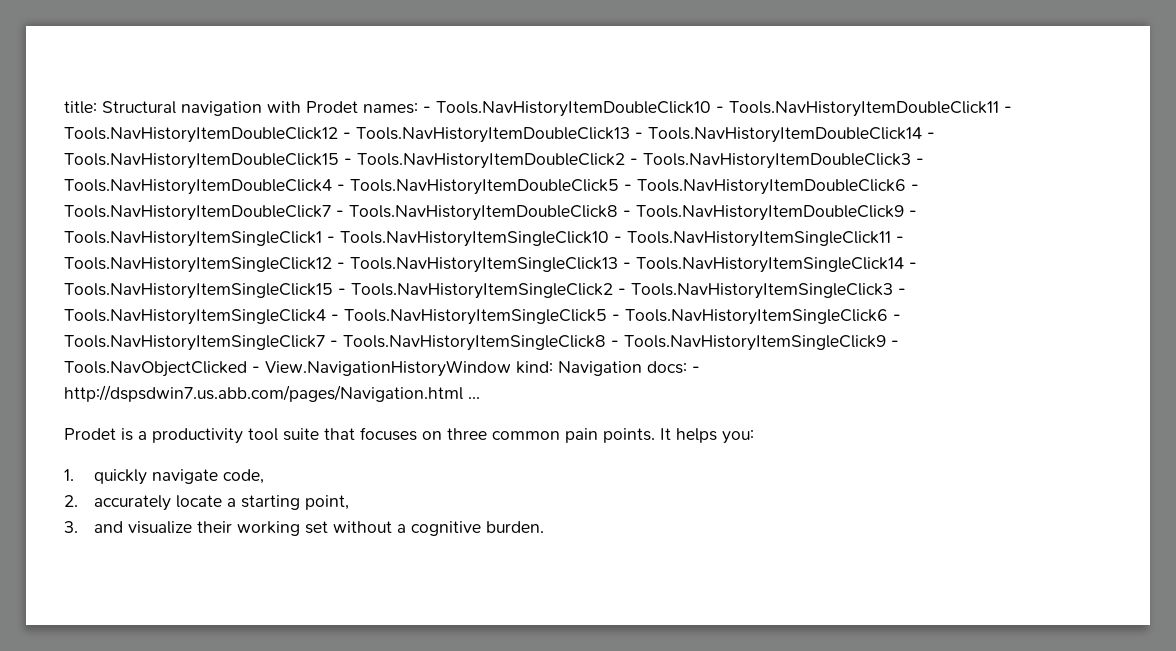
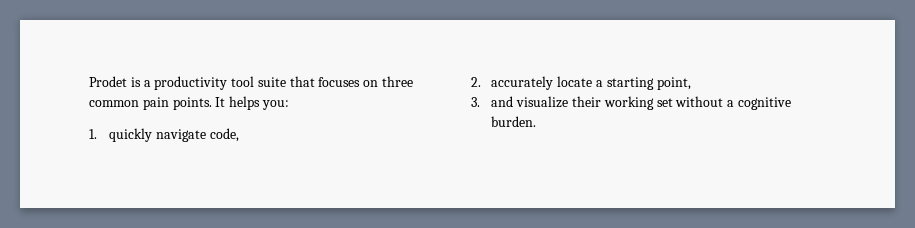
- title: Structural navigation with Prodet names: - Tools.NavHistoryItemDoubleClick10 - Tools.NavHistoryItemDoubleClick11 - Tools.NavHistoryItemDoubleClick12 - Tools.NavHistoryItemDoubleClick13 - Tools.NavHistoryItemDoubleClick14 - Tools.NavHistoryItemDoubleClick15 - Tools.NavHistoryItemDoubleClick2 - Tools.NavHistoryItemDoubleClick3 - Tools.NavHistoryItemDoubleClick4 - Tools.NavHistoryItemDoubleClick5 - Tools.NavHistoryItemDoubleClick6 - Tools.NavHistoryItemDoubleClick7 - Tools.NavHistoryItemDoubleClick8 - Tools.NavHistoryItemDoubleClick9 - Tools.NavHistoryItemSingleClick1 - Tools.NavHistoryItemSingleClick10 - Tools.NavHistoryItemSingleClick11 - Tools.NavHistoryItemSingleClick12 - Tools.NavHistoryItemSingleClick13 - Tools.NavHistoryItemSingleClick14 - Tools.NavHistoryItemSingleClick15 - Tools.NavHistoryItemSingleClick2 - Tools.NavHistoryItemSingleClick3 - Tools.NavHistoryItemSingleClick4 - Tools.NavHistoryItemSingleClick5 - Tools.NavHistoryItemSingleClick6 - Tools.NavHistoryItemSingleClick7 - Tools.NavHistoryItemSingleClick8 - Tools.NavHistoryItemSingleClick9 - Tools.NavObjectClicked - View.NavigationHistoryWindow kind: Navigation docs: - http://dspsdwin7.us.abb.com/pages/Navigation.html ...

